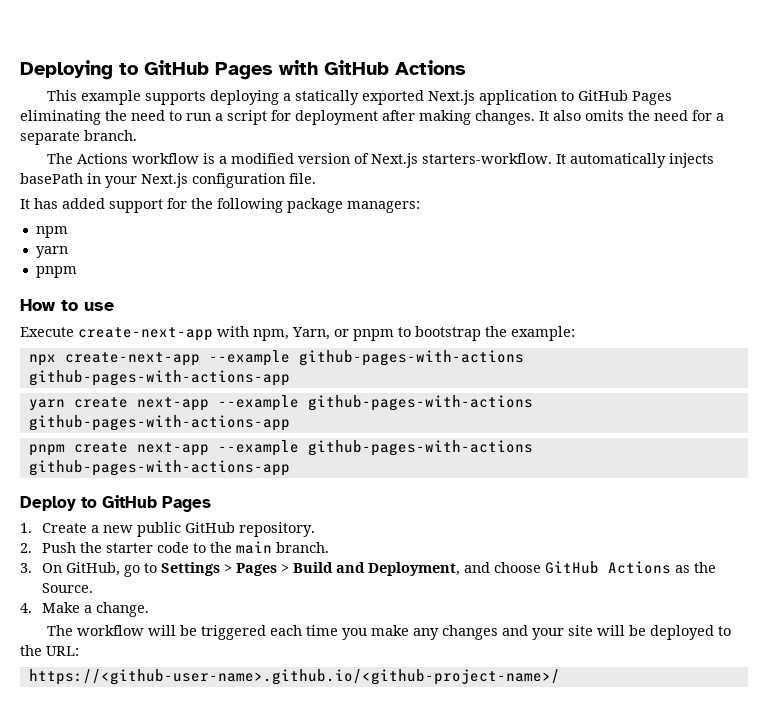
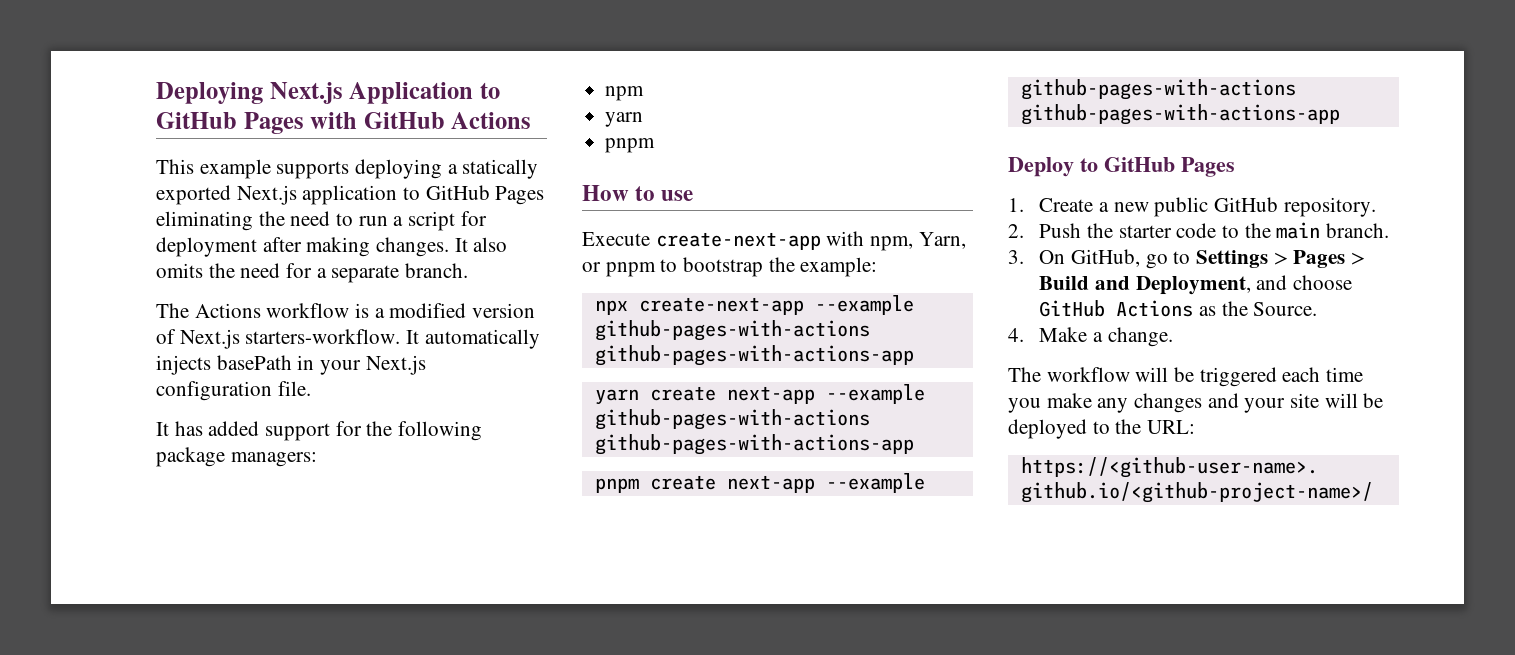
- Deploying to GitHub Pages with GitHub Actions
+ Deploying Next.js Application to GitHub Pages with GitHub Actions

